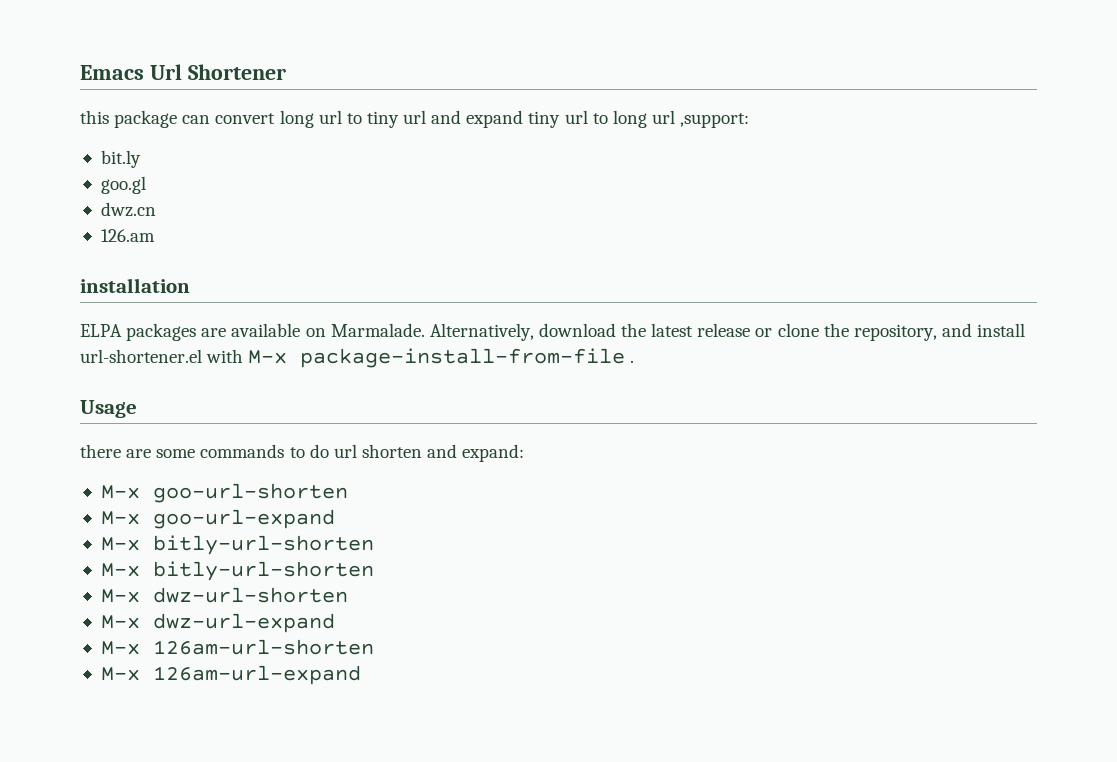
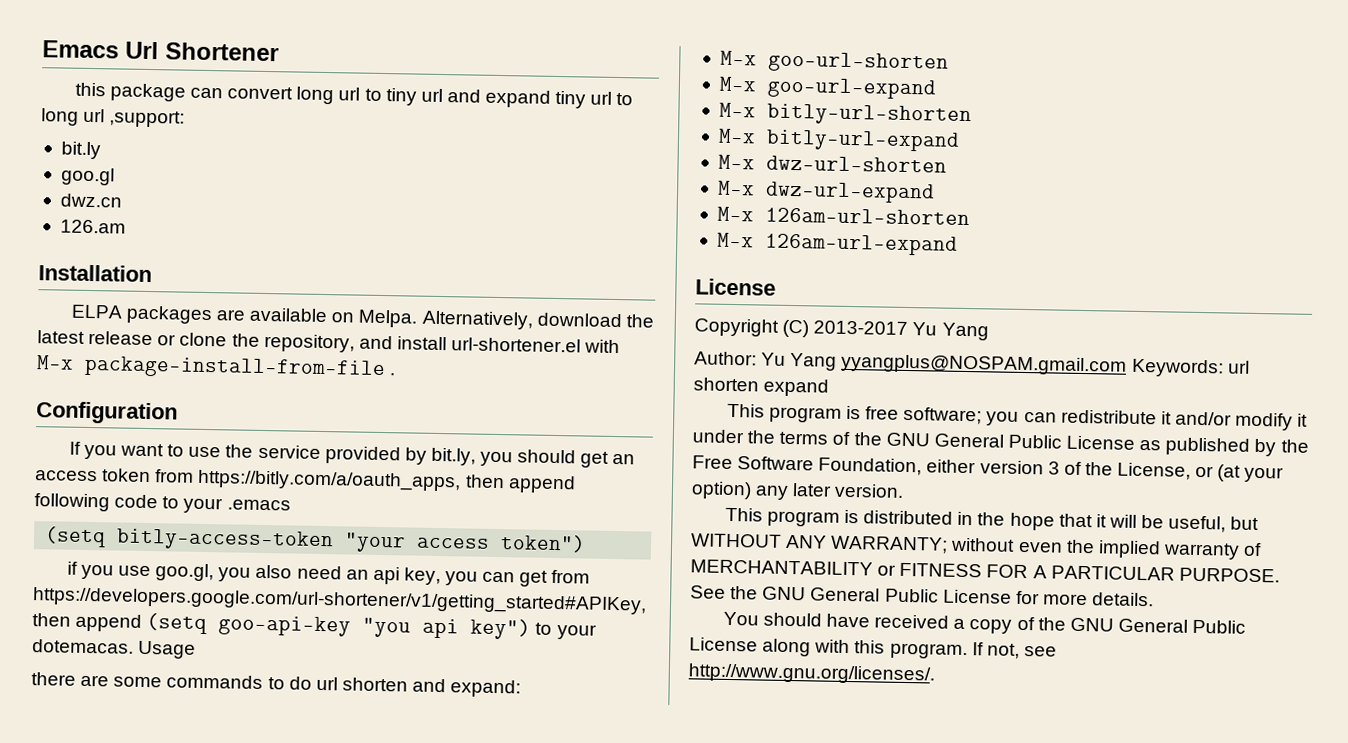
- installation
+ Installation
- ELPA packages are available on Marmalade.
+ ELPA packages are available on Melpa.
+ Configuration
+ If you want to use the service provided by bit.ly, you should get an access token from https://bitly.com/a/oauth_apps, then append following code to your .emacs
+ (setq bitly-access-token "your access token")
+ if you use goo.gl, you also need an api key, you can get from https://developers.google.com/url-shortener/v1/getting_started#APIKey, then append (setq goo-api-key "you api key") to your dotemacas.
  M-x goo-url-expand
  M-x bitly-url-shorten
- M-x bitly-url-shorten
+ M-x bitly-url-expand
  M-x 126am-url-expand
+ License
+ Copyright (C) 2013-2017 Yu Yang
+ Author: Yu Yang yyangplus@NOSPAM.gmail.com Keywords: url shorten expand
+ This program is free software; you can redistribute it and/or modify it under the terms of the GNU General Public License as published by the Free Software Foundation, either version 3 of the License, or (at your option) any later version.
+ This program is distributed in the hope that it will be useful, but WITHOUT ANY WARRANTY; without even the implied warranty of MERCHANTABILITY or FITNESS FOR A PARTICULAR PURPOSE. See the GNU General Public License for more details.
+ You should have received a copy of the GNU General Public License along with this program. If not, see http://www.gnu.org/licenses/.

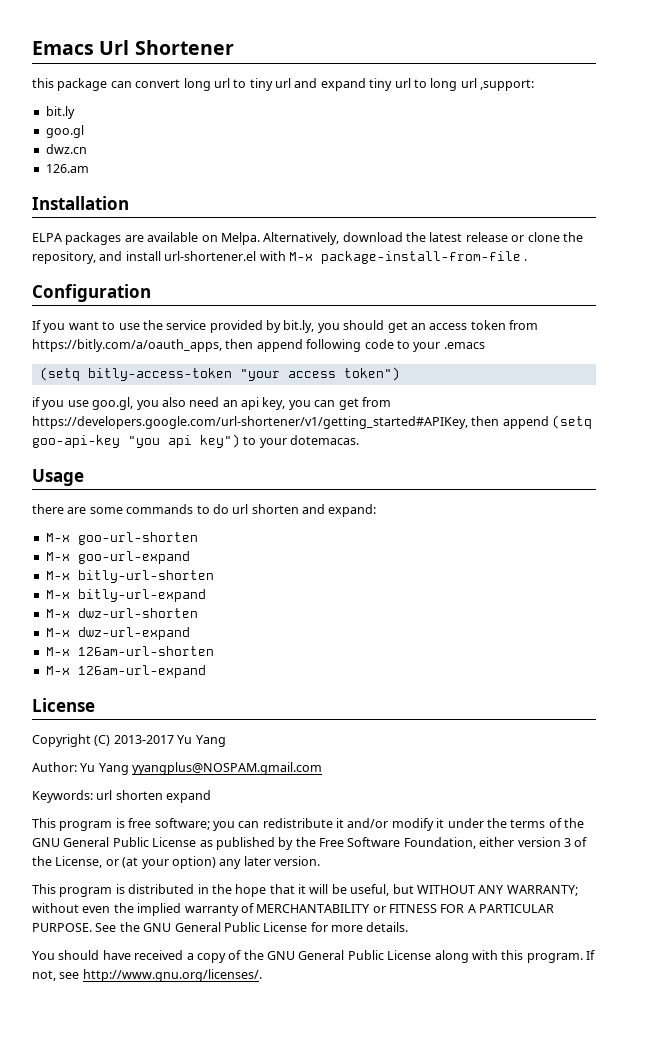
- if you use goo.gl, you also need an api key, you can get from https://developers.google.com/url-shortener/v1/getting_started#APIKey, then append (setq goo-api-key "you api key") to your dotemacas. Usage
+ if you use goo.gl, you also need an api key, you can get from https://developers.google.com/url-shortener/v1/getting_started#APIKey, then append (setq goo-api-key "you api key") to your dotemacas.
+ Usage
- Author: Yu Yang yyangplus@NOSPAM.gmail.com Keywords: url shorten expand
+ Author: Yu Yang yyangplus@NOSPAM.gmail.com
+ Keywords: url shorten expand

